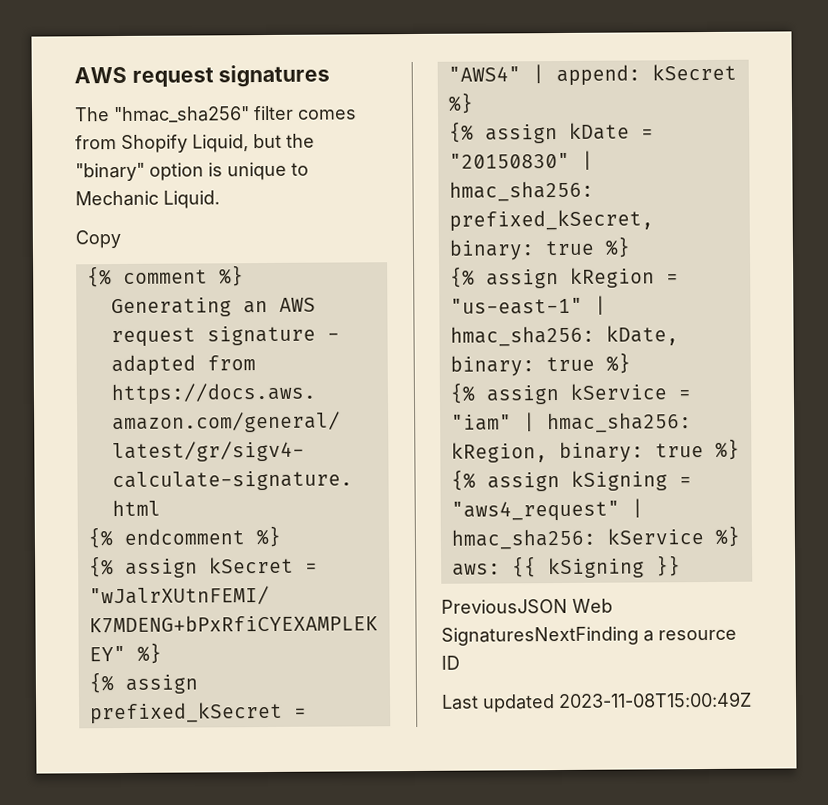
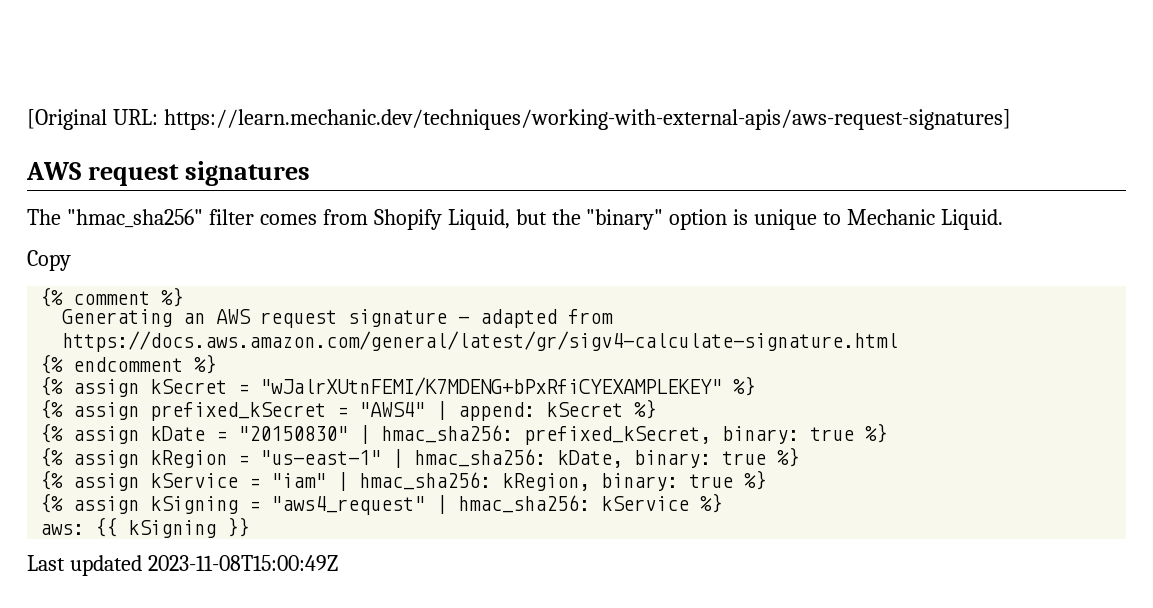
+ [Original URL: https://learn.mechanic.dev/techniques/working-with-external-apis/aws-request-signatures]
- PreviousJSON Web SignaturesNextFinding a resource ID

